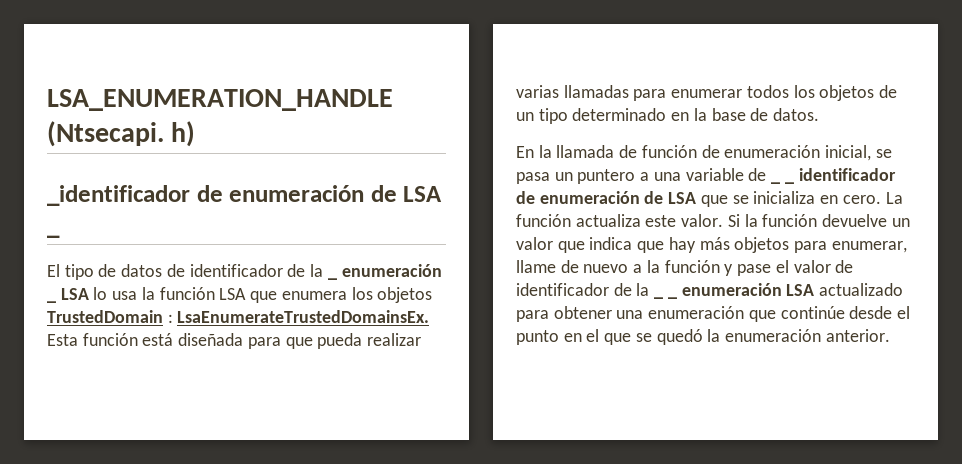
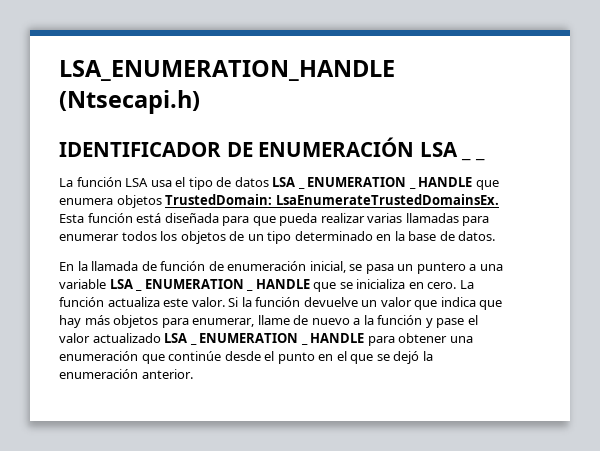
- LSA_ENUMERATION_HANDLE (Ntsecapi. h)
- _identificador de enumeración de LSA _
- El tipo de datos de identificador de la _ enumeración _ LSA lo usa la función LSA que enumera los objetos TrustedDomain : LsaEnumerateTrustedDomainsEx.
+ LSA_ENUMERATION_HANDLE (Ntsecapi.h)
+ IDENTIFICADOR DE ENUMERACIÓN LSA _ _
+ La función LSA usa el tipo de datos LSA _ ENUMERATION _ HANDLE que enumera objetos TrustedDomain: LsaEnumerateTrustedDomainsEx.
- En la llamada de función de enumeración inicial, se pasa un puntero a una variable de _ _ identificador de enumeración de LSA que se inicializa en cero.
+ En la llamada de función de enumeración inicial, se pasa un puntero a una variable LSA _ ENUMERATION _ HANDLE que se inicializa en cero.
- Si la función devuelve un valor que indica que hay más objetos para enumerar, llame de nuevo a la función y pase el valor de identificador de la _ _ enumeración LSA actualizado para obtener una enumeración que continúe desde el punto en el que se quedó la enumeración anterior.
+ Si la función devuelve un valor que indica que hay más objetos para enumerar, llame de nuevo a la función y pase el valor actualizado LSA _ ENUMERATION _ HANDLE para obtener una enumeración que continúe desde el punto en el que se dejó la enumeración anterior.

